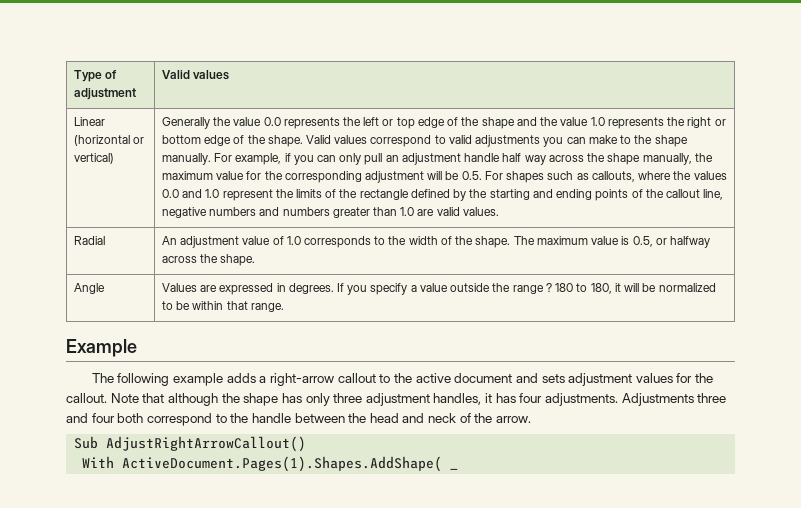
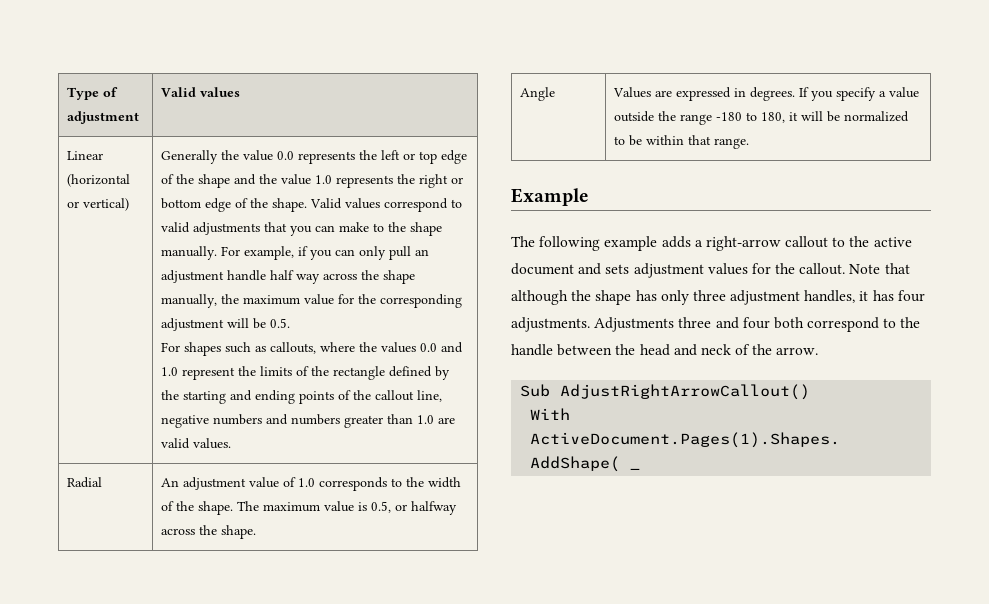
- Valid values correspond to valid adjustments you can make to the shape manually.
+ Valid values correspond to valid adjustments that you can make to the shape manually.
- For example, if you can only pull an adjustment handle half way across the shape manually, the maximum value for the corresponding adjustment will be 0.5. For shapes such as callouts, where the values 0.0 and 1.0 represent the limits of the rectangle defined by the starting and ending points of the callout line, negative numbers and numbers greater than 1.0 are valid values.
+ For example, if you can only pull an adjustment handle half way across the shape manually, the maximum value for the corresponding adjustment will be 0.5.
+ For shapes such as callouts, where the values 0.0 and 1.0 represent the limits of the rectangle defined by the starting and ending points of the callout line, negative numbers and numbers greater than 1.0 are valid values.
- Angle | Values are expressed in degrees. If you specify a value outside the range ? 180 to 180, it will be normalized to be within that range.
+ Angle | Values are expressed in degrees. If you specify a value outside the range -180 to 180, it will be normalized to be within that range.

